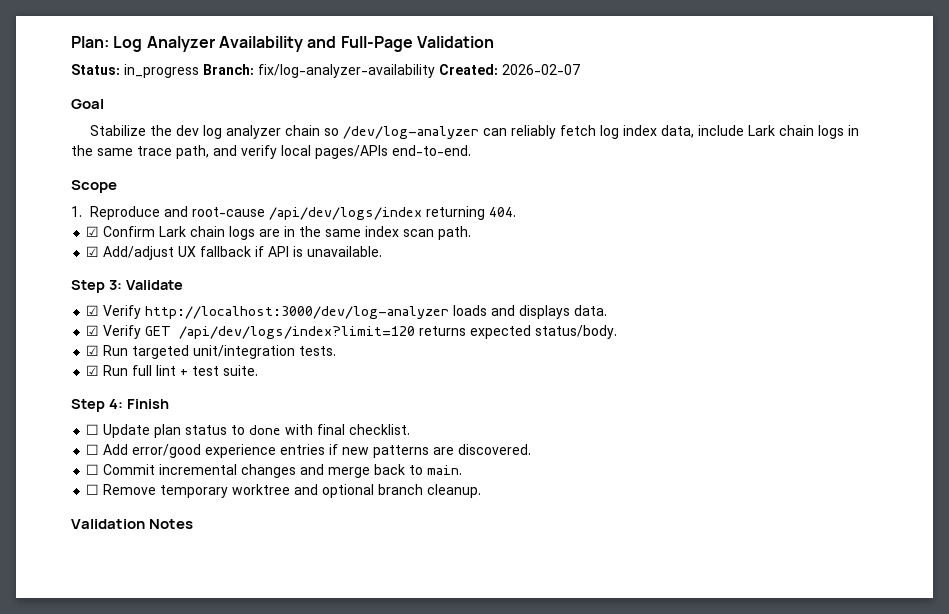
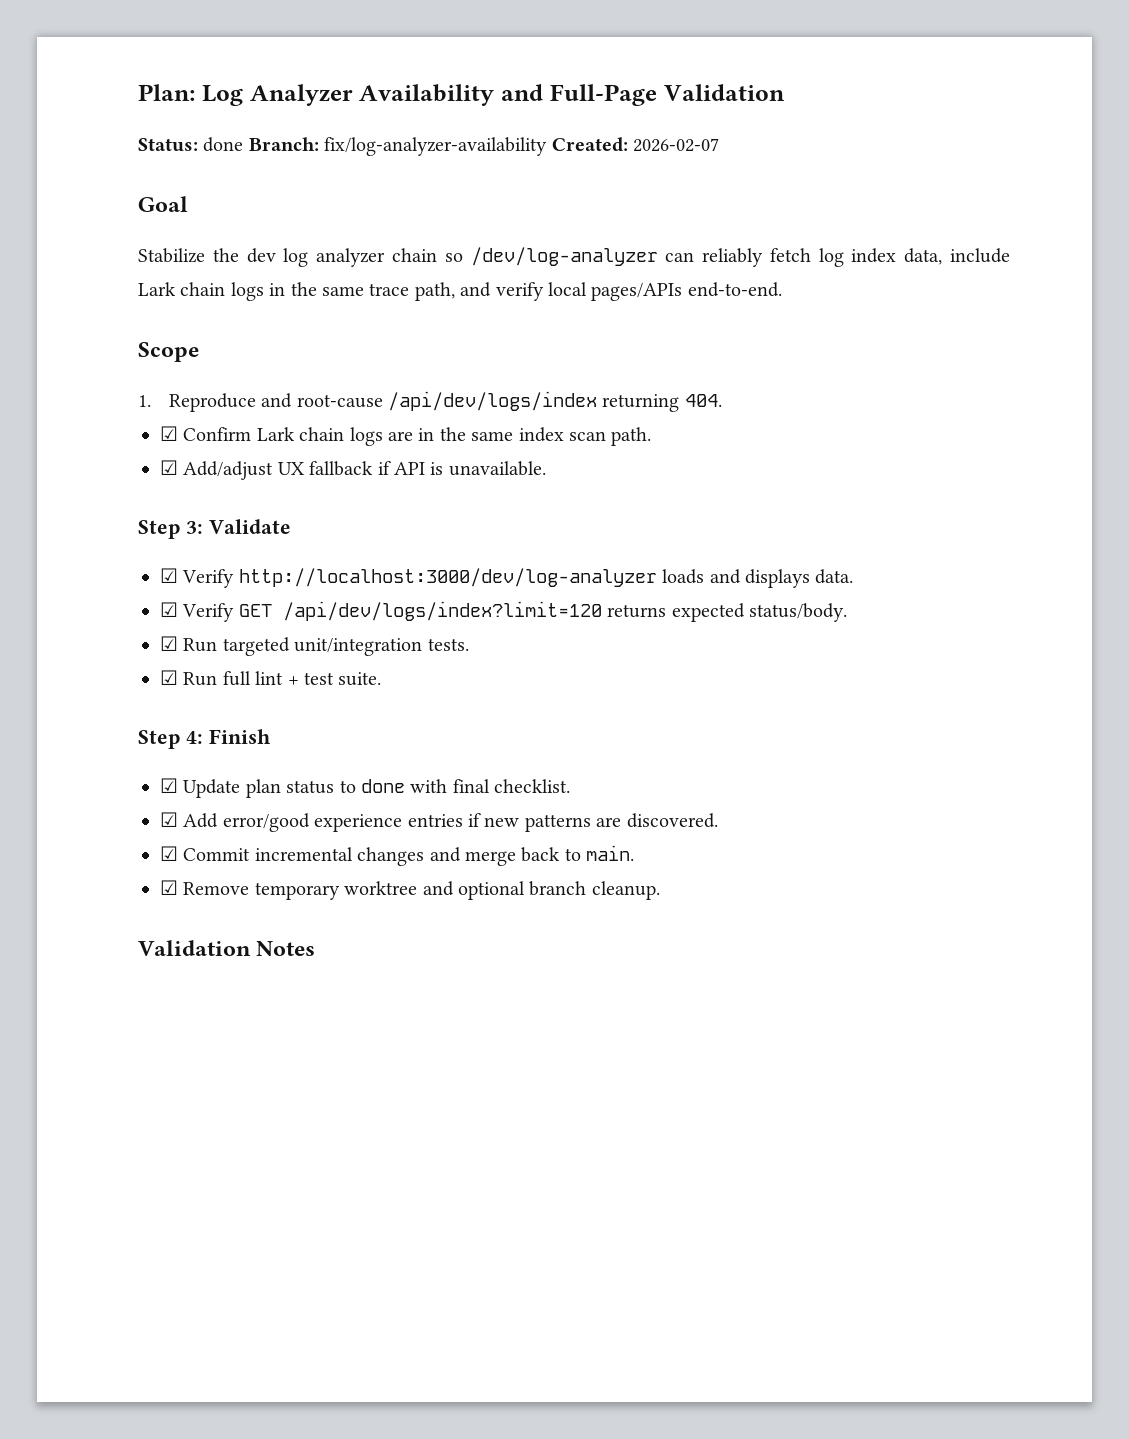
- Status: in_progress Branch: fix/log-analyzer-availability Created: 2026-02-07
+ Status: done Branch: fix/log-analyzer-availability Created: 2026-02-07
- ☐ Update plan status to done with final checklist.
+ ☑ Update plan status to done with final checklist.
- ☐ Add error/good experience entries if new patterns are discovered.
+ ☑ Add error/good experience entries if new patterns are discovered.
- ☐ Commit incremental changes and merge back to main.
+ ☑ Commit incremental changes and merge back to main.
- ☐ Remove temporary worktree and optional branch cleanup.
+ ☑ Remove temporary worktree and optional branch cleanup.

